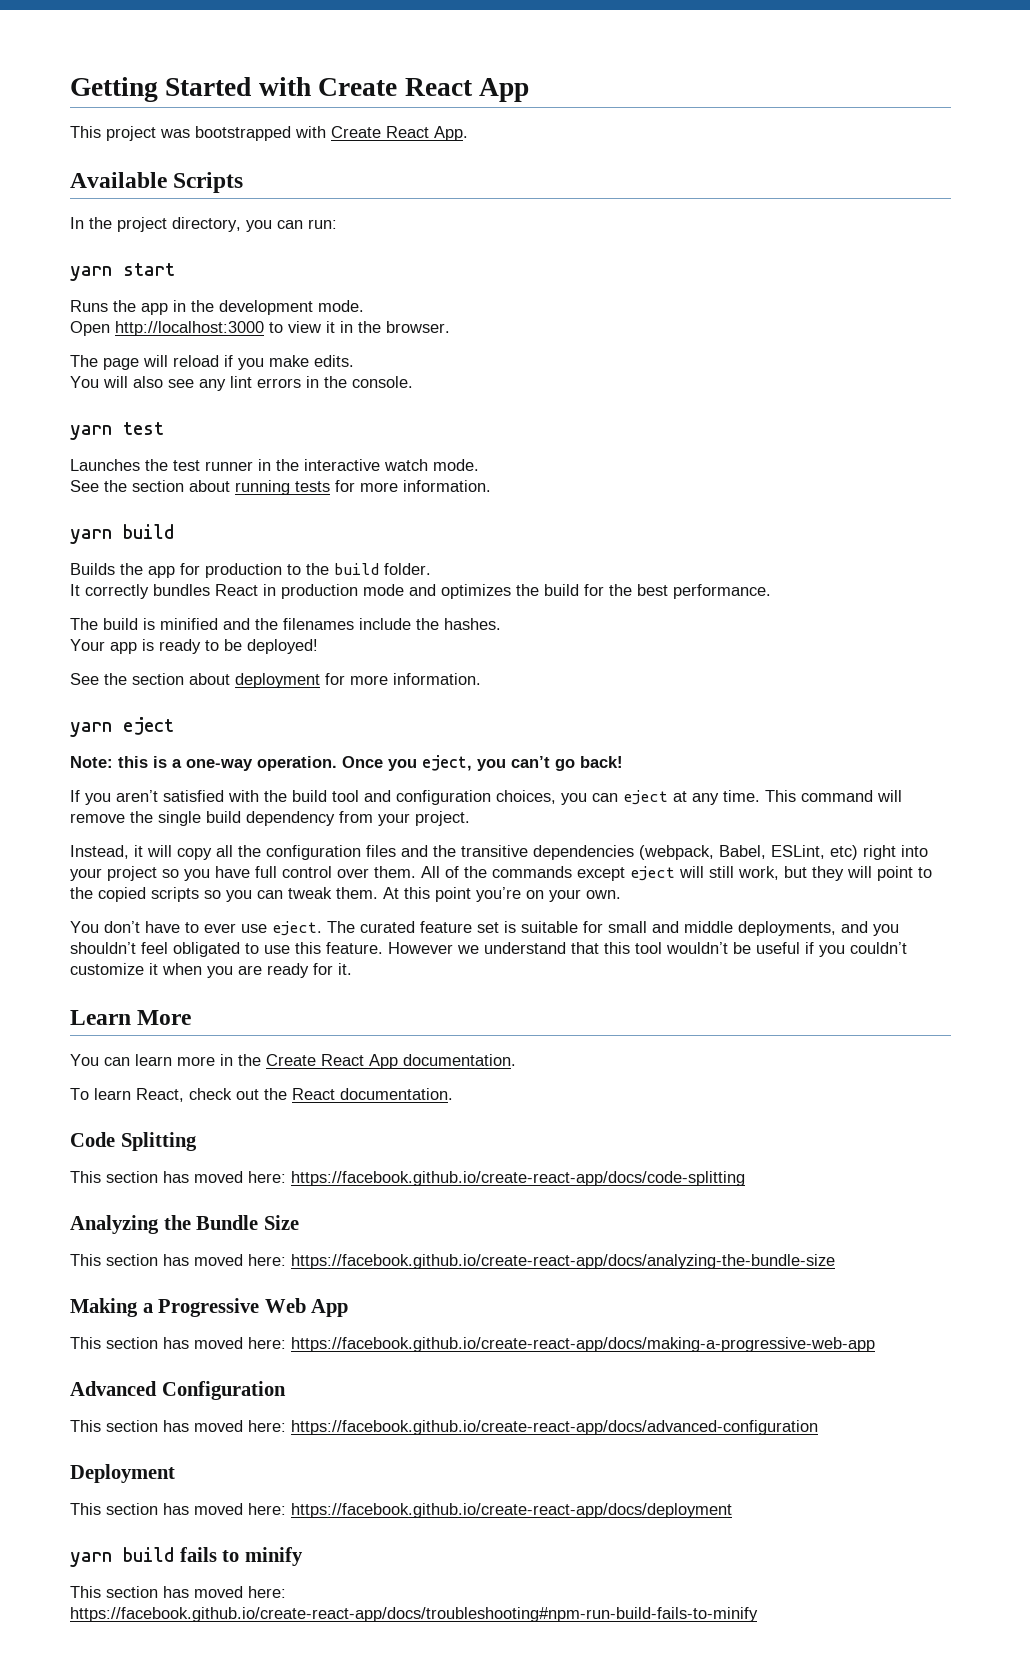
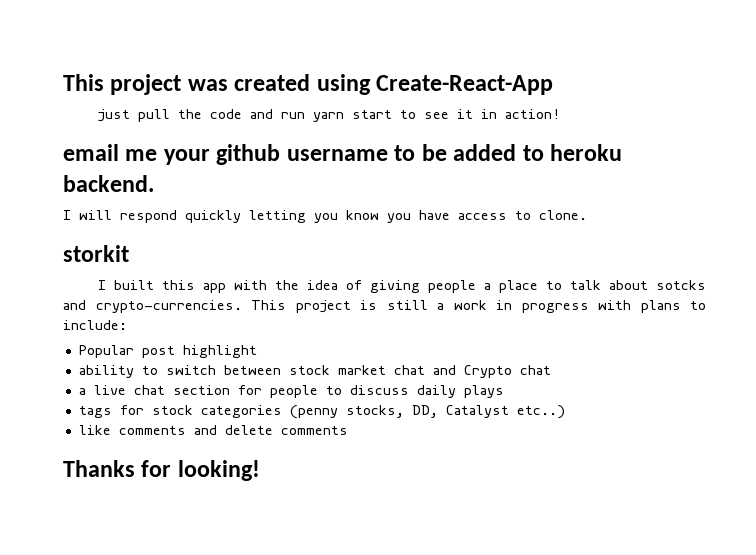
- Getting Started with Create React App
- This project was bootstrapped with Create React App.
- Available Scripts
- In the project directory, you can run:
- yarn start
- Runs the app in the development mode.
- Open http://localhost:3000 to view it in the browser.
- The page will reload if you make edits.
- You will also see any lint errors in the console.
- yarn test
- Launches the test runner in the interactive watch mode.
- See the section about running tests for more information.
- yarn build
- Builds the app for production to the build folder.
- It correctly bundles React in production mode and optimizes the build for the best performance.
- The build is minified and the filenames include the hashes.
- Your app is ready to be deployed!
- See the section about deployment for more information.
- yarn eject
- Note: this is a one-way operation. Once you eject, you can’t go back!
- If you aren’t satisfied with the build tool and configuration choices, you can eject at any time. This command will remove the single build dependency from your project.
- Instead, it will copy all the configuration files and the transitive dependencies (webpack, Babel, ESLint, etc) right into your project so you have full control over them. All of the commands except eject will still work, but they will point to the copied scripts so you can tweak them. At this point you’re on your own.
- You don’t have to ever use eject. The curated feature set is suitable for small and middle deployments, and you shouldn’t feel obligated to use this feature. However we understand that this tool wouldn’t be useful if you couldn’t customize it when you are ready for it.
- Learn More
- You can learn more in the Create React App documentation.
- To learn React, check out the React documentation.
- Code Splitting
- This section has moved here: https://facebook.github.io/create-react-app/docs/code-splitting
- Analyzing the Bundle Size
- This section has moved here: https://facebook.github.io/create-react-app/docs/analyzing-the-bundle-size
- Making a Progressive Web App
- This section has moved here: https://facebook.github.io/create-react-app/docs/making-a-progressive-web-app
- Advanced Configuration
- This section has moved here: https://facebook.github.io/create-react-app/docs/advanced-configuration
- Deployment
- This section has moved here: https://facebook.github.io/create-react-app/docs/deployment
- yarn build fails to minify
- This section has moved here: https://facebook.github.io/create-react-app/docs/troubleshooting#npm-run-build-fails-to-minify
+ This project was created using Create-React-App
+ just pull the code and run yarn start to see it in action!
+ email me your github username to be added to heroku backend.
+ I will respond quickly letting you know you have access to clone.
+ storkit
+ I built this app with the idea of giving people a place to talk about sotcks and crypto-currencies. This project is still a work in progress with plans to include:
+ Popular post highlight
+ ability to switch between stock market chat and Crypto chat
+ a live chat section for people to discuss daily plays
+ tags for stock categories (penny stocks, DD, Catalyst etc..)
+ like comments and delete comments
+ Thanks for looking!

